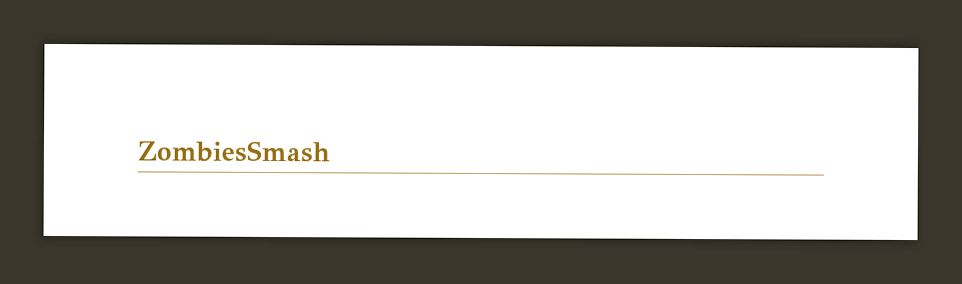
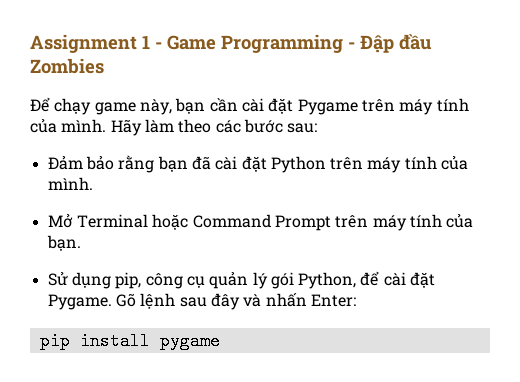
- ZombiesSmash
+ Assignment 1 - Game Programming - Đập đầu Zombies
+ Để chạy game này, bạn cần cài đặt Pygame trên máy tính của mình. Hãy làm theo các bước sau:
+ Đảm bảo rằng bạn đã cài đặt Python trên máy tính của mình.
+ Mở Terminal hoặc Command Prompt trên máy tính của bạn.
+ Sử dụng pip, công cụ quản lý gói Python, để cài đặt Pygame. Gõ lệnh sau đây và nhấn Enter:
+ pip install pygame

